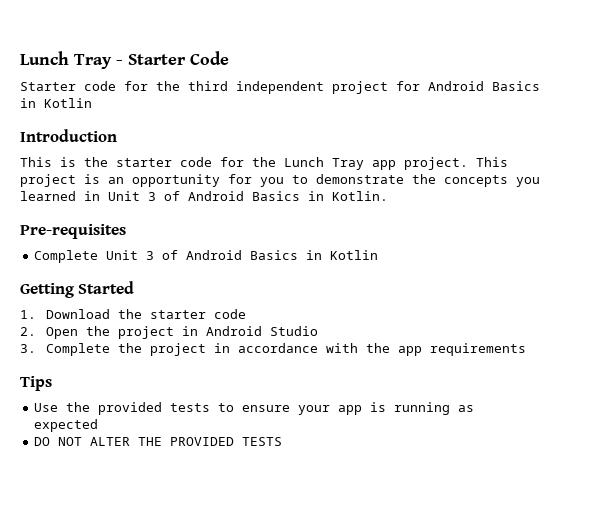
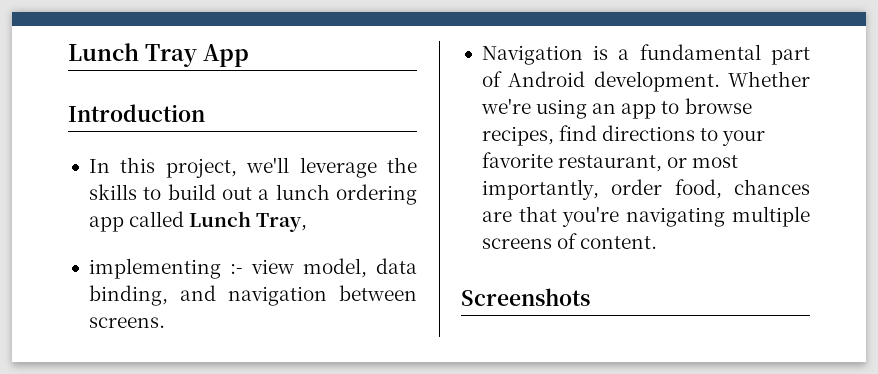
- Lunch Tray - Starter Code
- Starter code for the third independent project for Android Basics in Kotlin
+ Lunch Tray App
  Introduction
- This is the starter code for the Lunch Tray app project. This project is an opportunity for you to demonstrate the concepts you learned in Unit 3 of Android Basics in Kotlin.
- Pre-requisites
- Complete Unit 3 of Android Basics in Kotlin
- Getting Started
- 1. Download the starter code
- 2. Open the project in Android Studio
- 3. Complete the project in accordance with the app requirements
- Tips
- Use the provided tests to ensure your app is running as expected
- DO NOT ALTER THE PROVIDED TESTS
+ In this project, we'll leverage the skills to build out a lunch ordering app called Lunch Tray,
+ implementing :- view model, data binding, and navigation between screens.
+ Navigation is a fundamental part of Android development. Whether we're using an app to browse recipes, find directions to your favorite restaurant, or most importantly, order food, chances are that you're navigating multiple screens of content.
+ Screenshots

